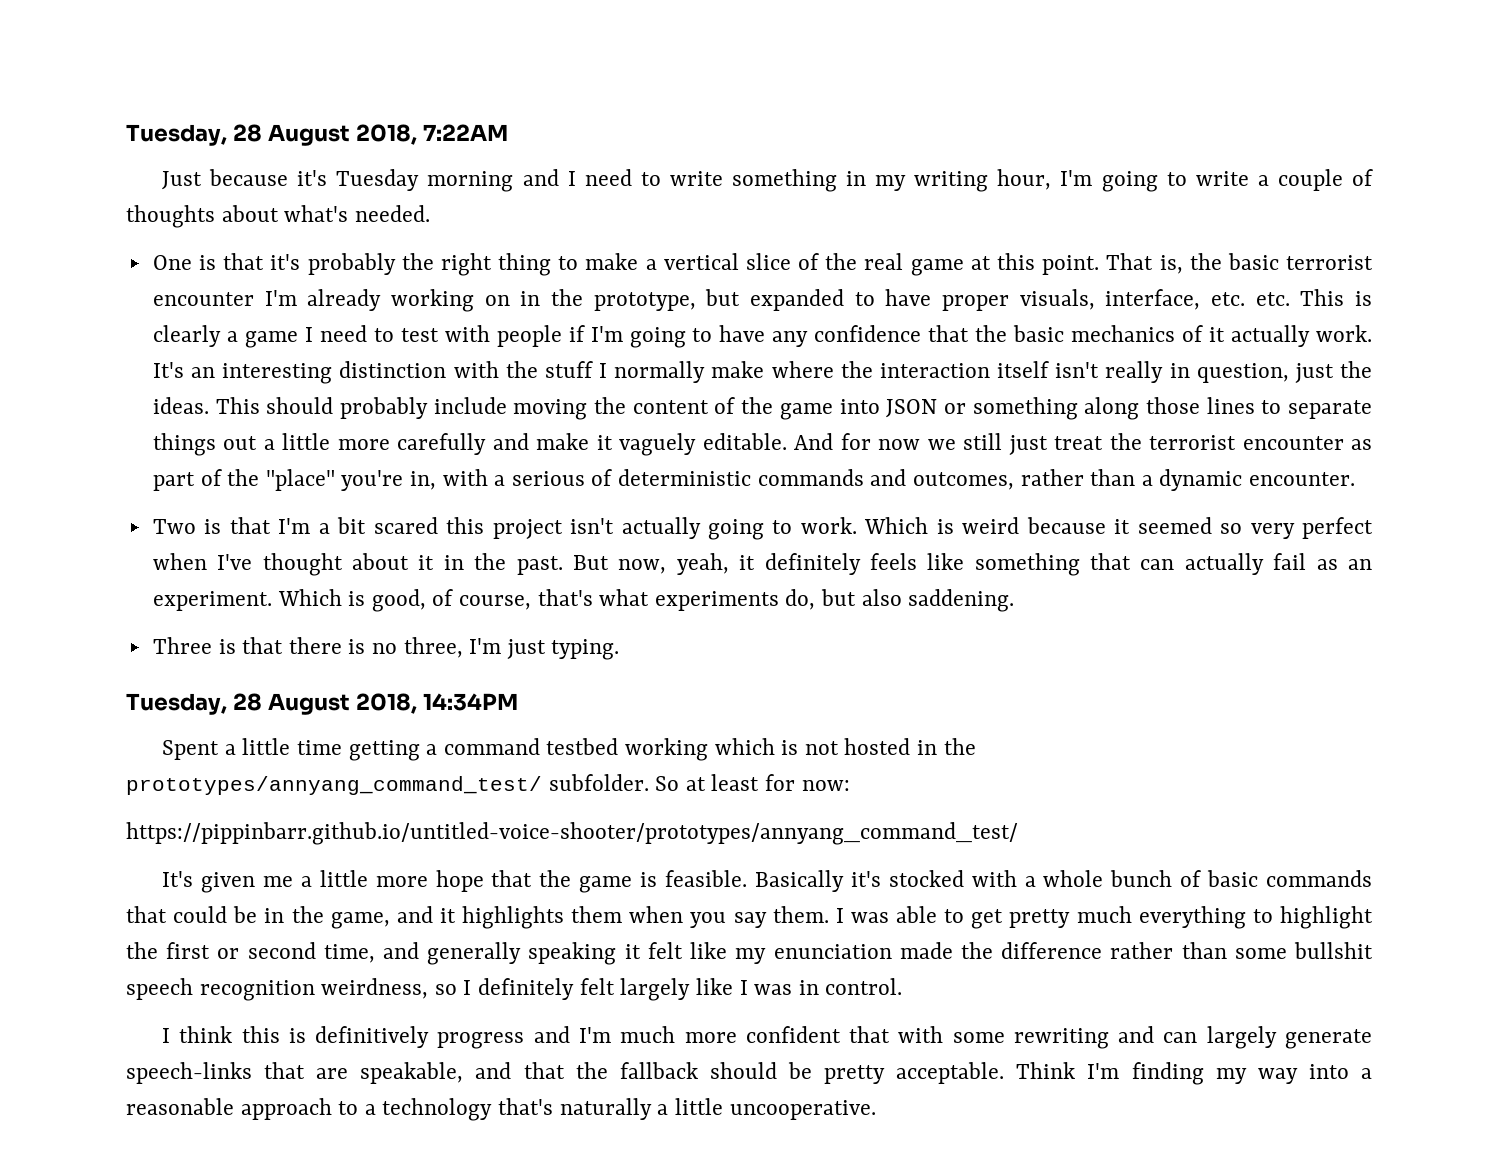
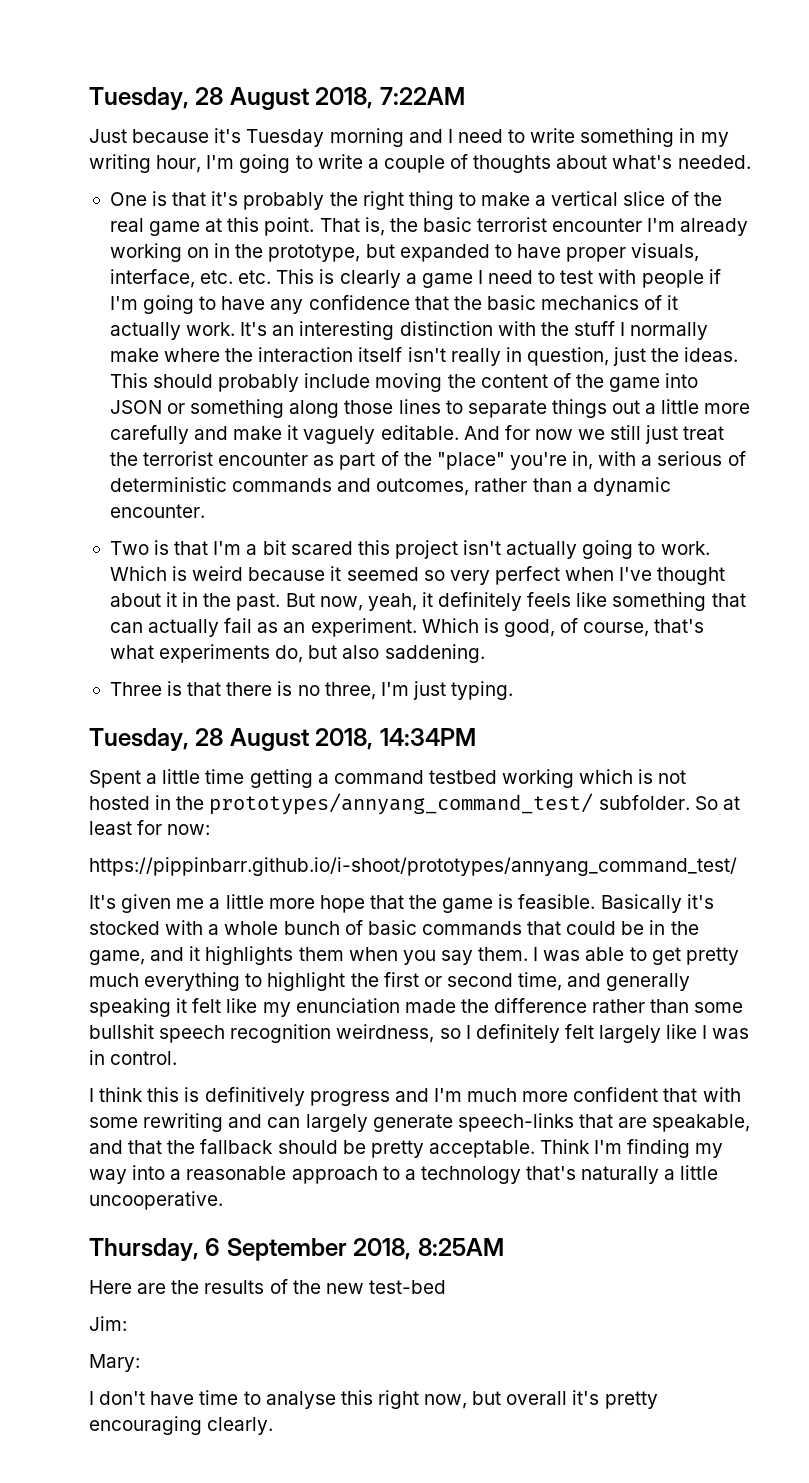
- https://pippinbarr.github.io/untitled-voice-shooter/prototypes/annyang_command_test/
+ https://pippinbarr.github.io/i-shoot/prototypes/annyang_command_test/
+ Thursday, 6 September 2018, 8:25AM
+ Here are the results of the new test-bed
+ Jim:
+ Mary:
+ I don't have time to analyse this right now, but overall it's pretty encouraging clearly.

